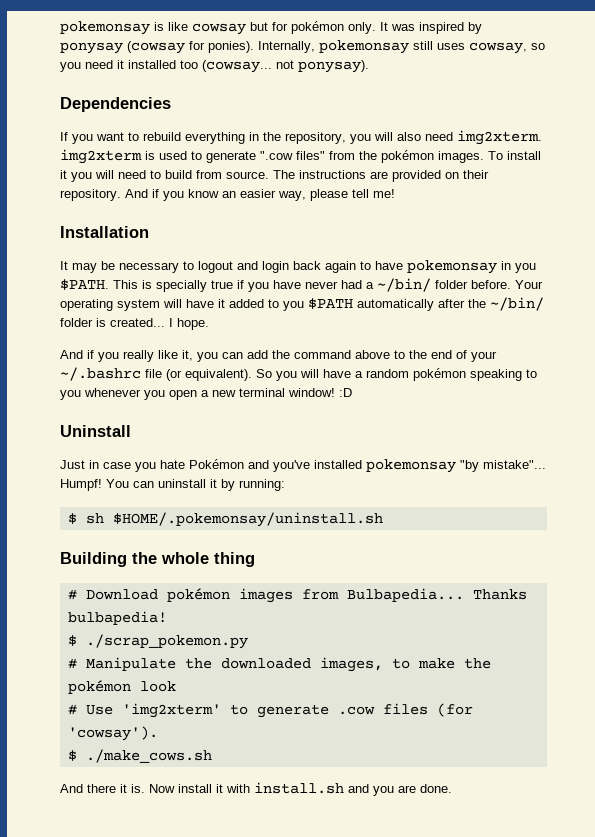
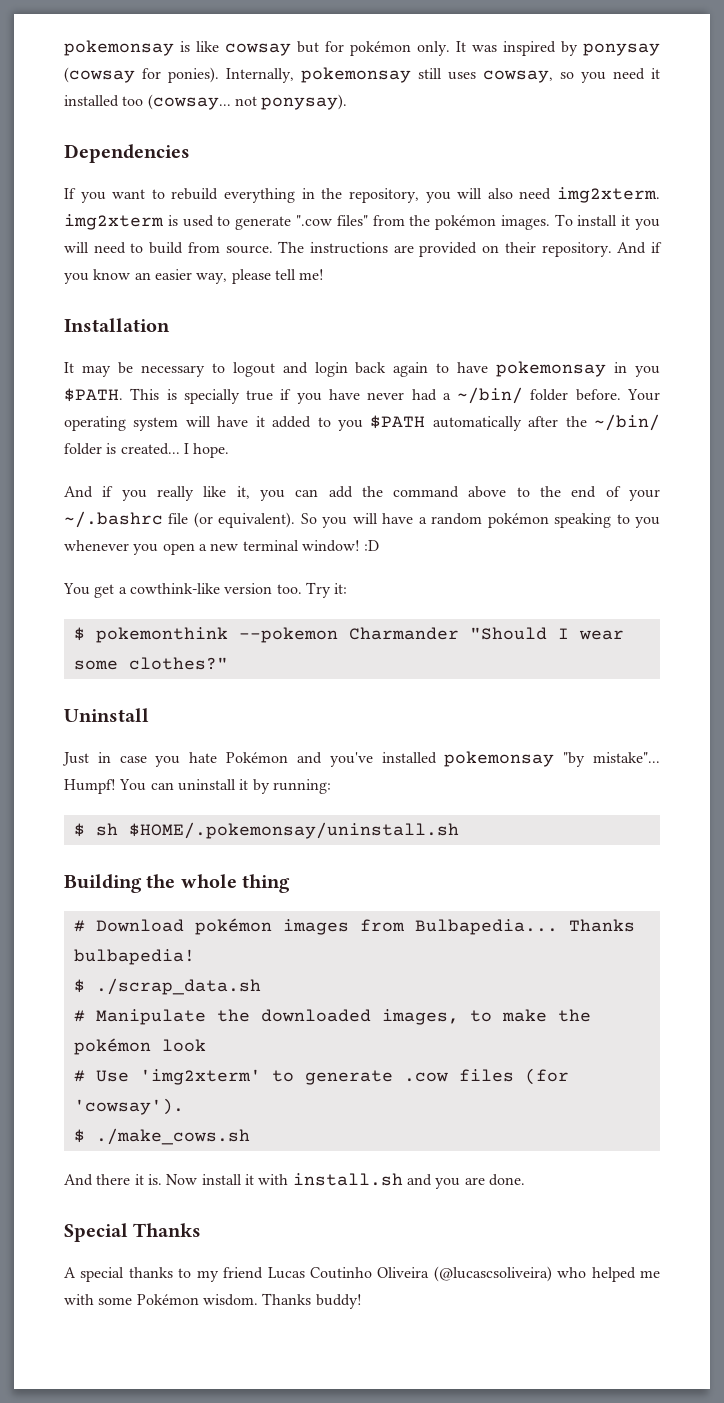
+ You get a cowthink-like version too. Try it:
+ $ pokemonthink --pokemon Charmander "Should I wear some clothes?"
- $ ./scrap_pokemon.py
+ $ ./scrap_data.sh
+ Special Thanks
+ A special thanks to my friend Lucas Coutinho Oliveira (@lucascsoliveira) who helped me with some Pokémon wisdom. Thanks buddy!

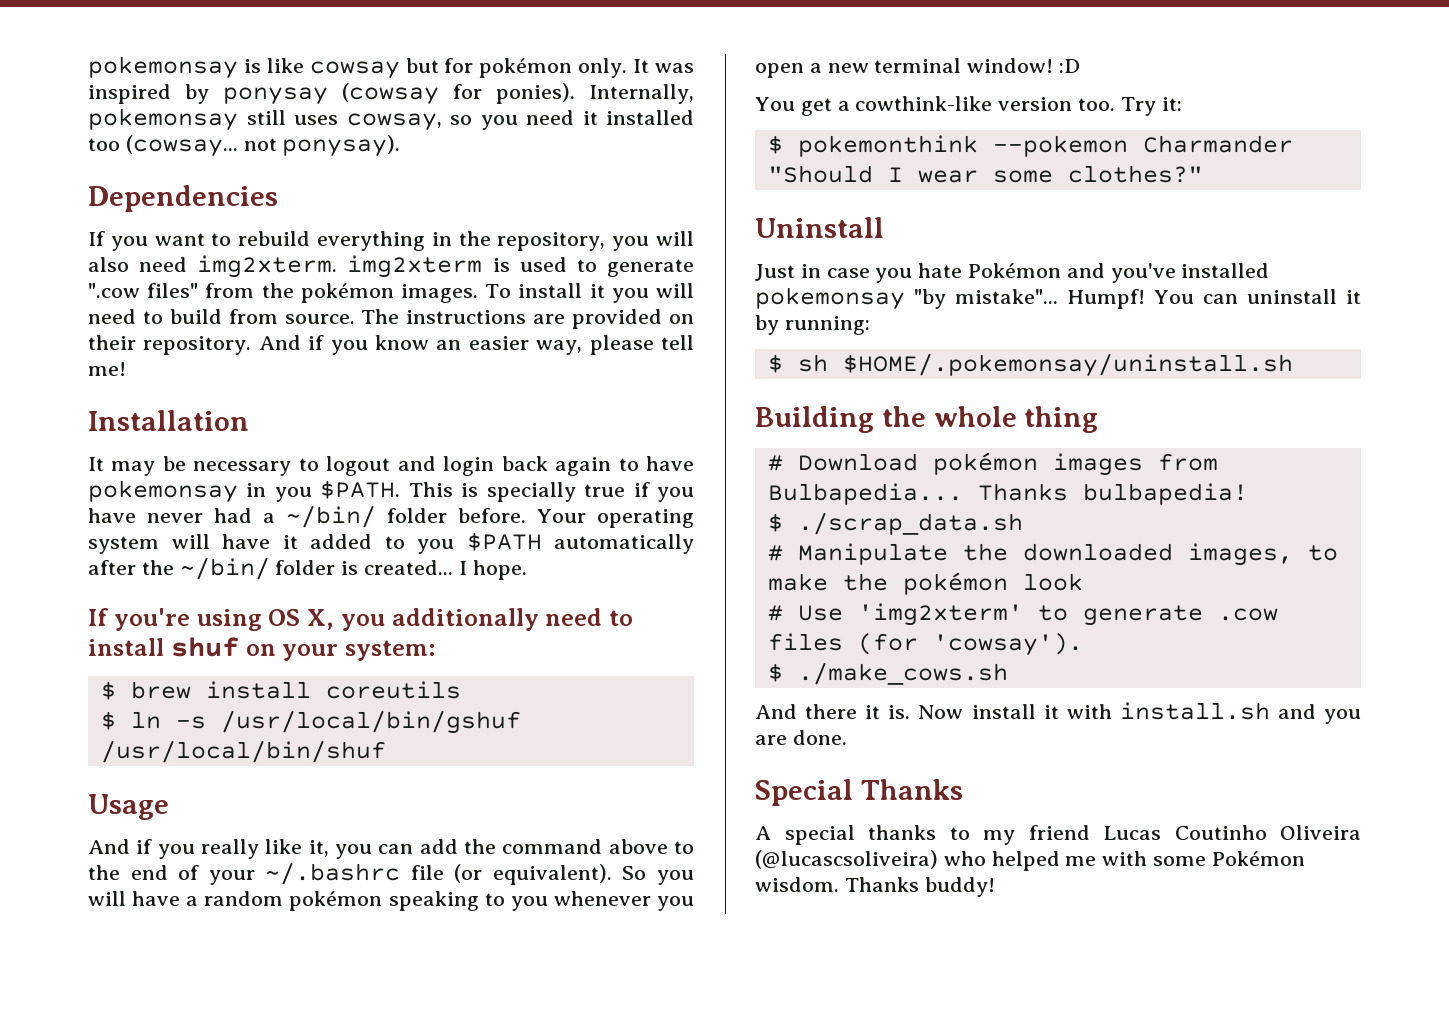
+ If you're using OS X, you additionally need to install shuf on your system:
+ $ brew install coreutils
+ $ ln -s /usr/local/bin/gshuf /usr/local/bin/shuf
+ Usage

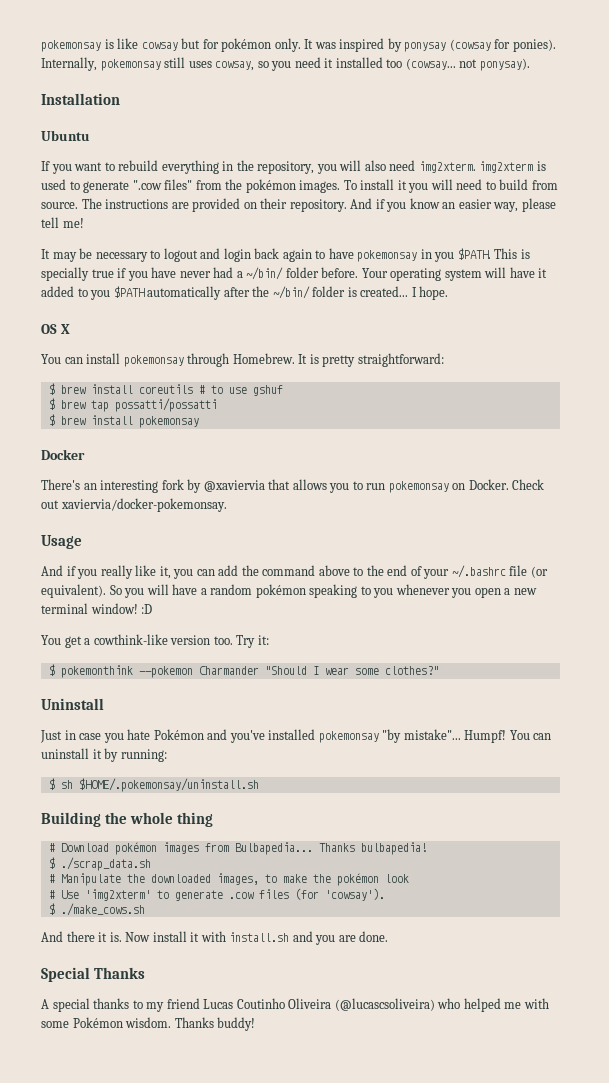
- Dependencies
+ Installation
+ Ubuntu
- Installation
- If you're using OS X, you additionally need to install shuf on your system:
- $ brew install coreutils
- $ ln -s /usr/local/bin/gshuf /usr/local/bin/shuf
+ OS X
+ You can install pokemonsay through Homebrew. It is pretty straightforward:
+ $ brew install coreutils # to use gshuf
+ $ brew tap possatti/possatti
+ $ brew install pokemonsay
+ Docker
+ There's an interesting fork by @xaviervia that allows you to run pokemonsay on Docker. Check out xaviervia/docker-pokemonsay.

